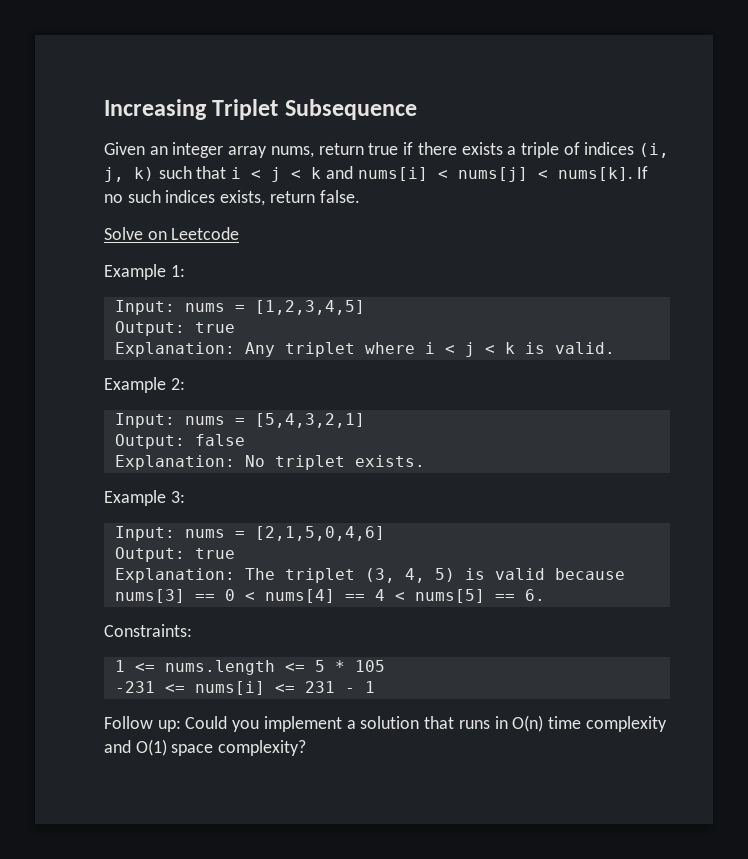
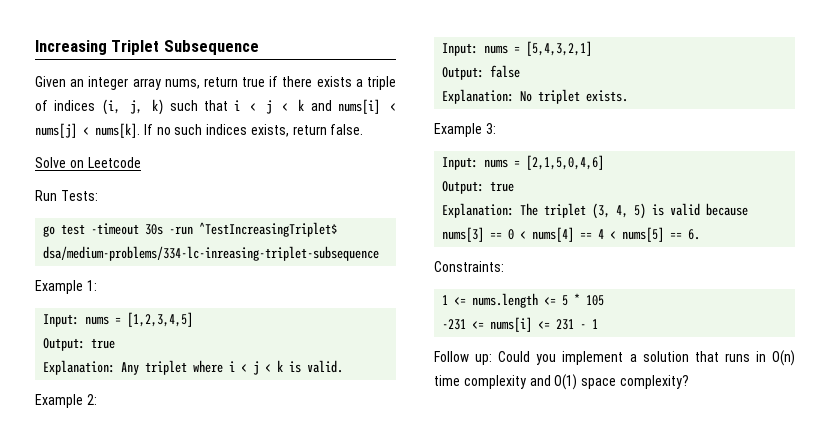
+ Run Tests:
+ go test -timeout 30s -run ^TestIncreasingTriplet$ dsa/medium-problems/334-lc-inreasing-triplet-subsequence

